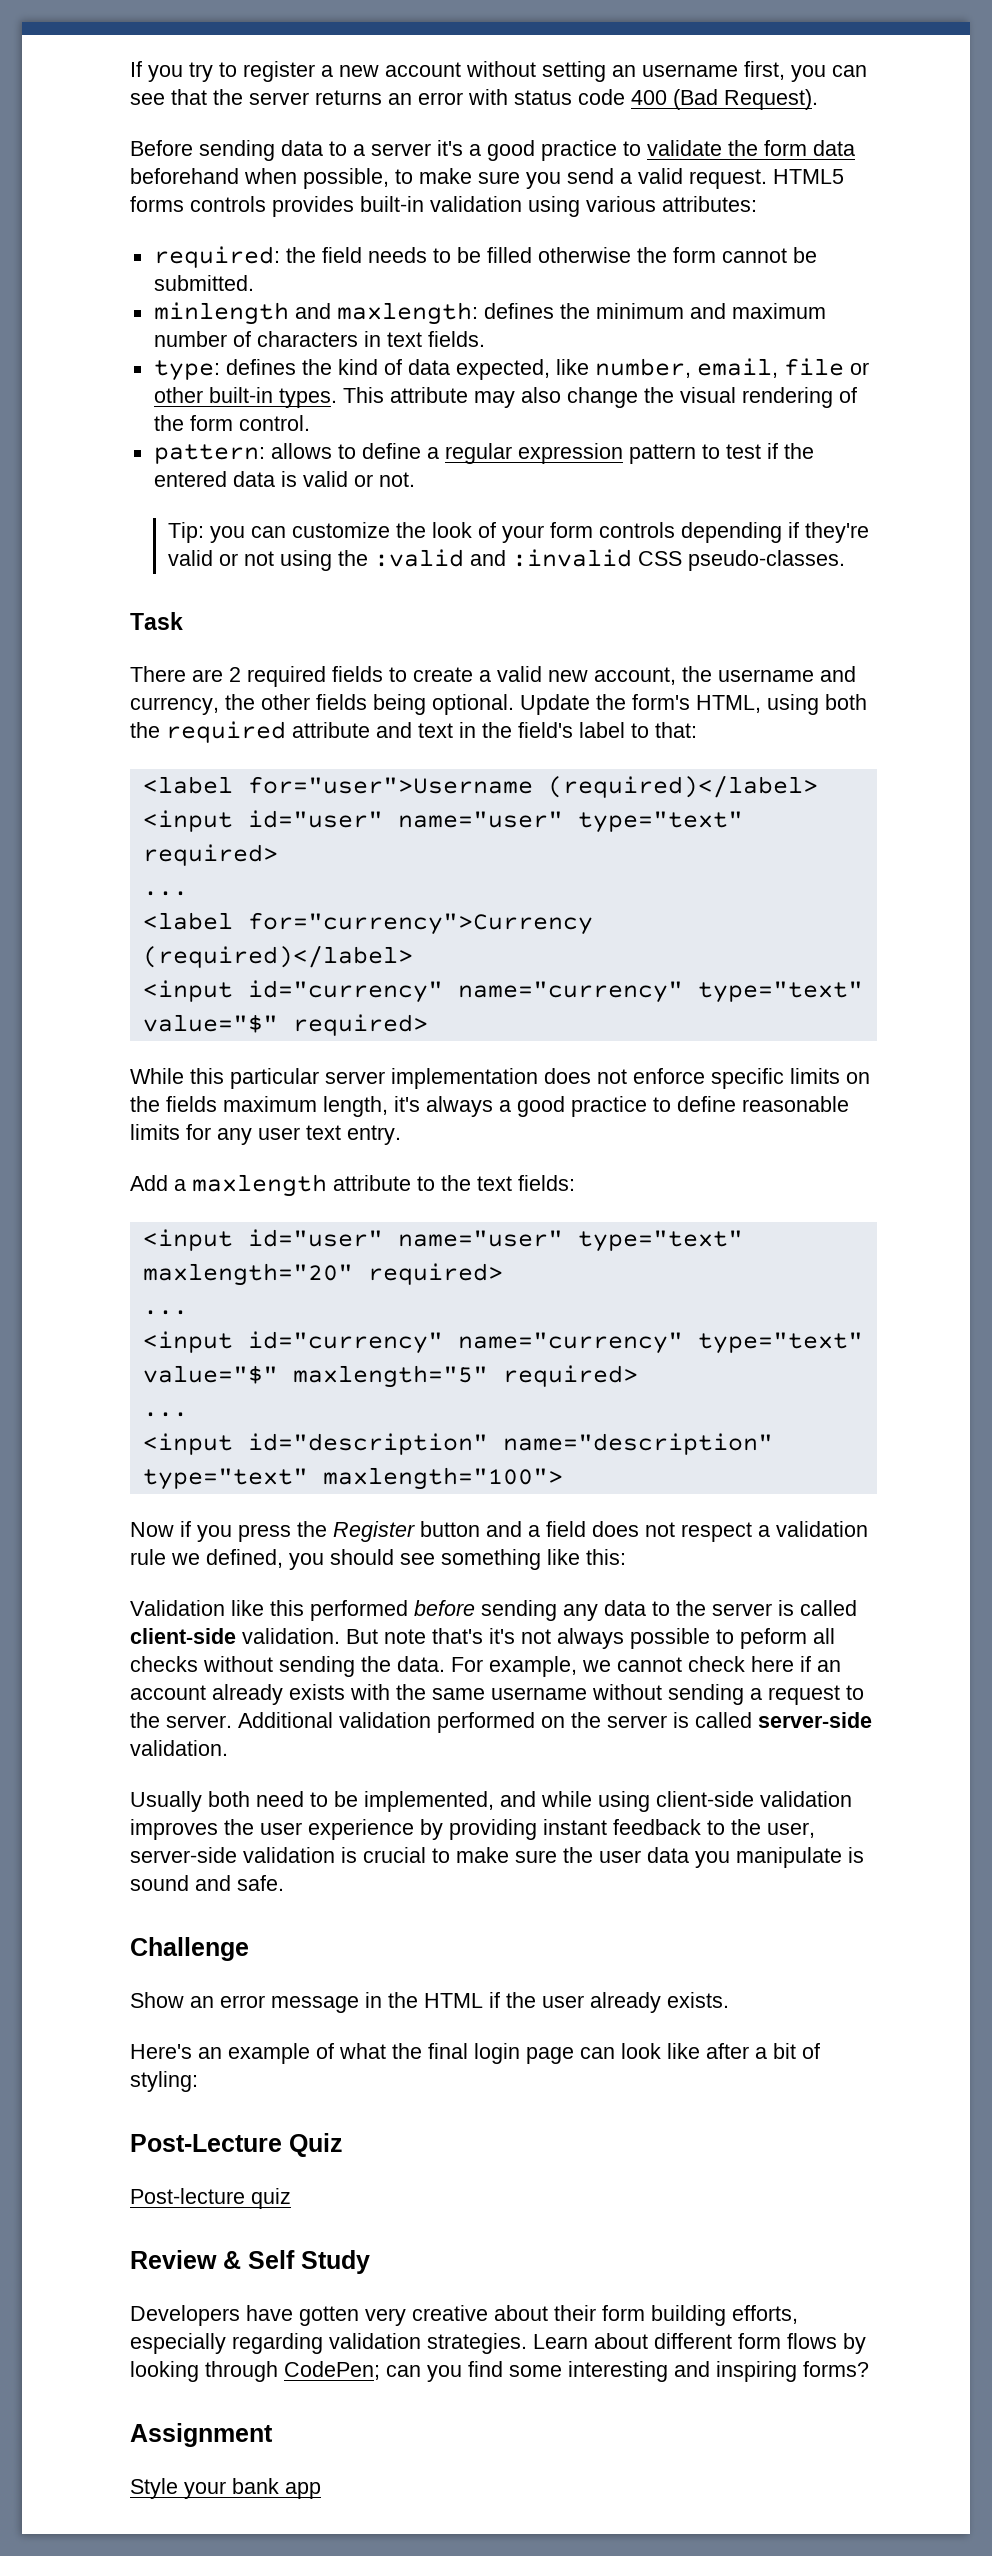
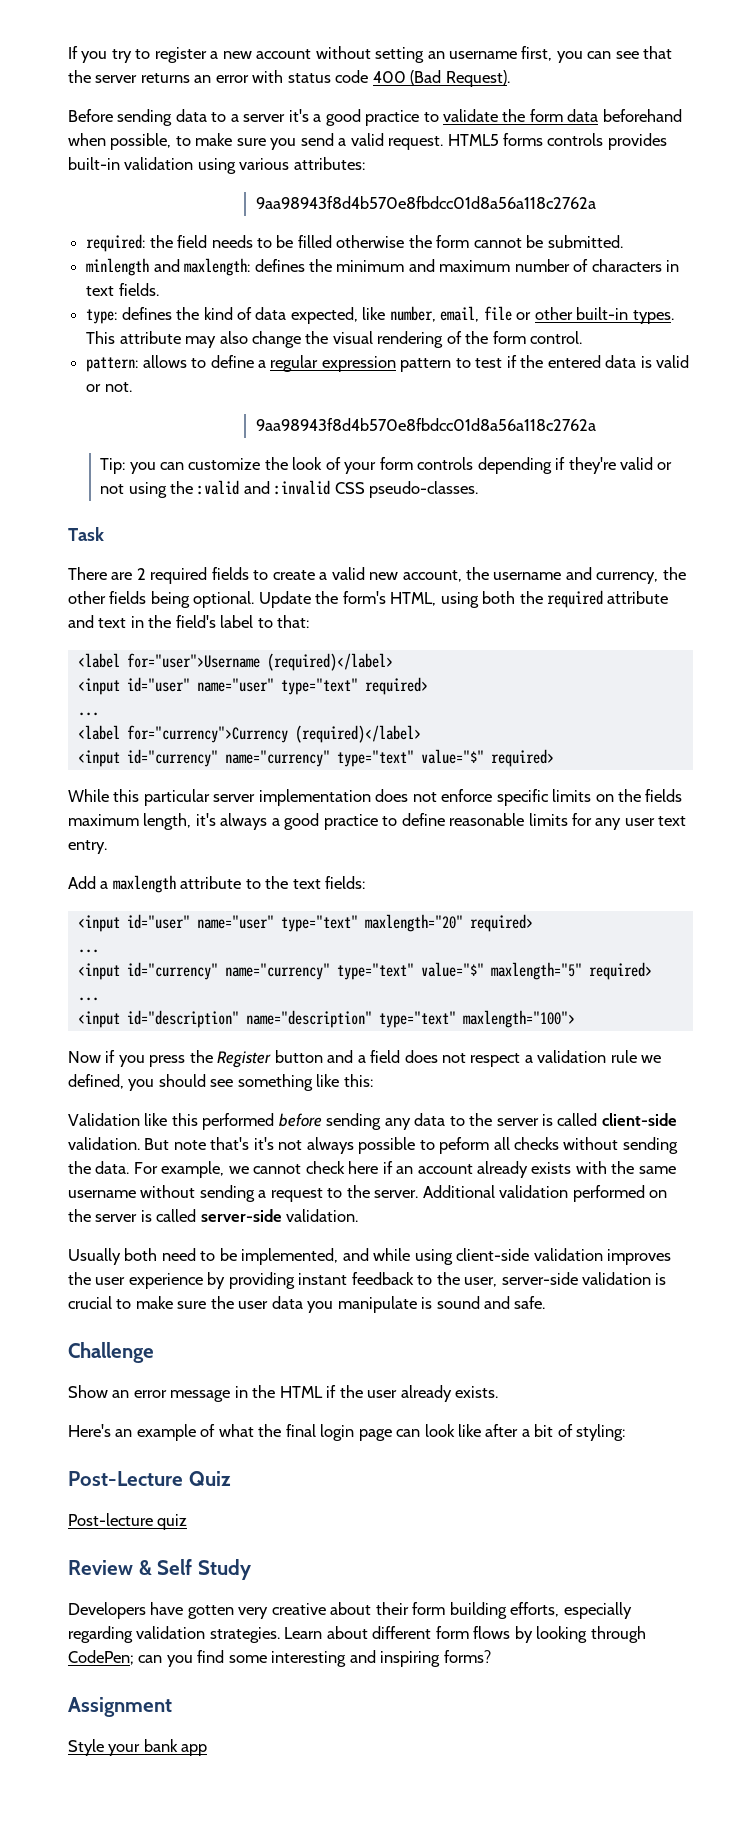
  HTML5 forms controls provides built-in validation using various attributes:
+ 9aa98943f8d4b570e8fbdcc01d8a56a118c2762a
  pattern: allows to define a regular expression pattern to test if the entered data is valid or not.
+ 9aa98943f8d4b570e8fbdcc01d8a56a118c2762a

